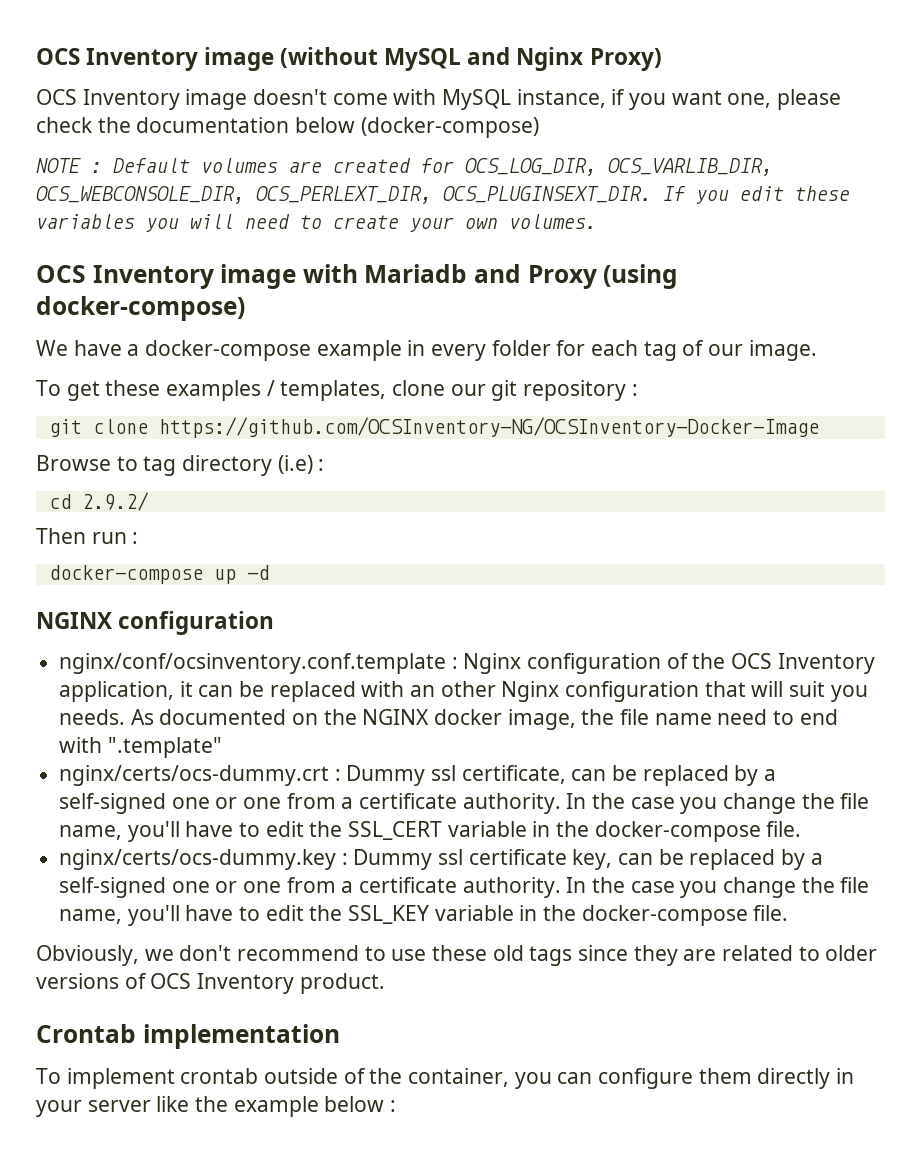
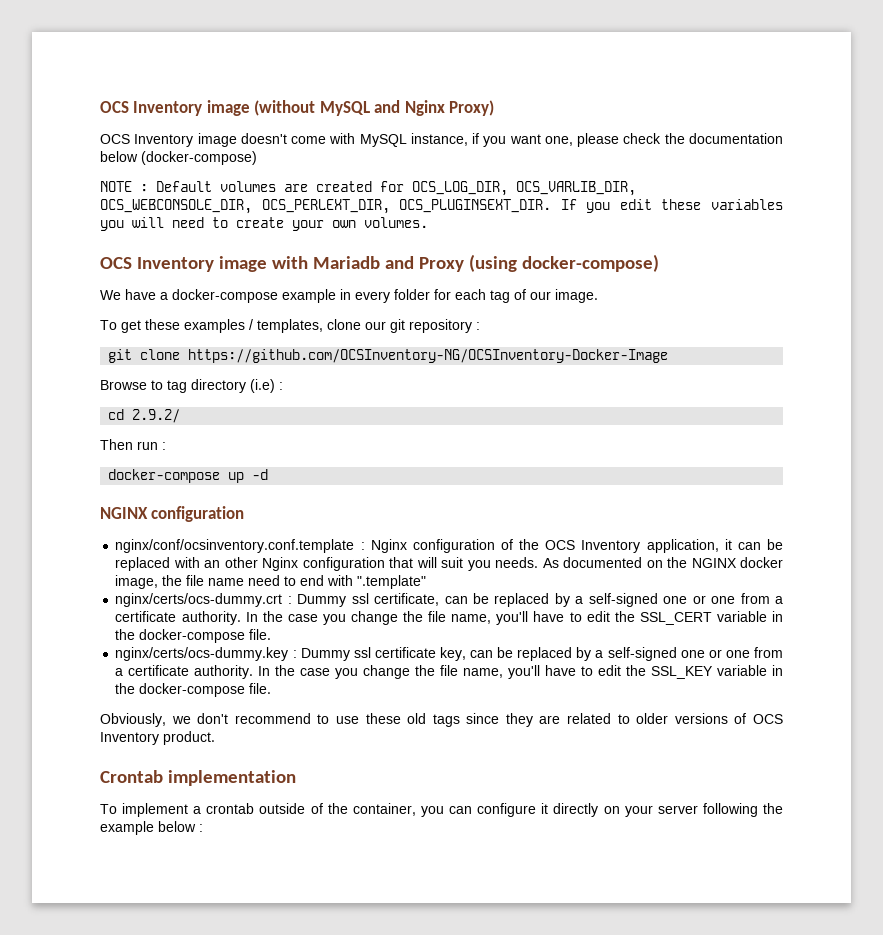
- To implement crontab outside of the container, you can configure them directly in your server like the example below :
+ To implement a crontab outside of the container, you can configure it directly on your server following the example below :

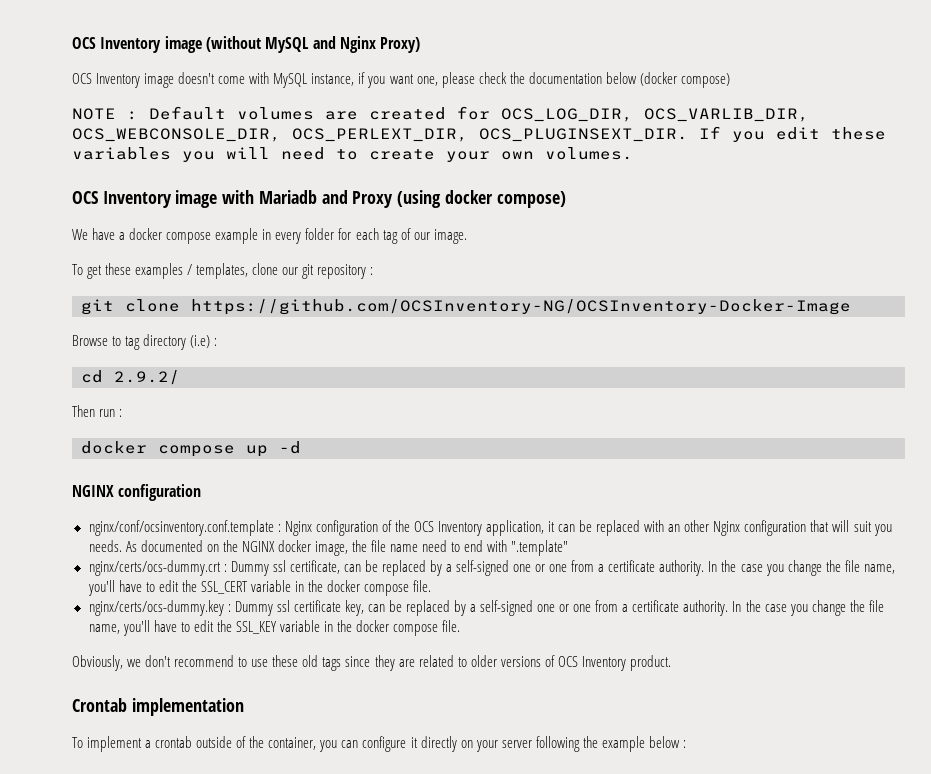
- OCS Inventory image doesn't come with MySQL instance, if you want one, please check the documentation below (docker-compose)
+ OCS Inventory image doesn't come with MySQL instance, if you want one, please check the documentation below (docker compose)
- OCS Inventory image with Mariadb and Proxy (using docker-compose)
+ OCS Inventory image with Mariadb and Proxy (using docker compose)
- We have a docker-compose example in every folder for each tag of our image.
+ We have a docker compose example in every folder for each tag of our image.
- docker-compose up -d
+ docker compose up -d
- In the case you change the file name, you'll have to edit the SSL_CERT variable in the docker-compose file.
+ In the case you change the file name, you'll have to edit the SSL_CERT variable in the docker compose file.
- In the case you change the file name, you'll have to edit the SSL_KEY variable in the docker-compose file.
+ In the case you change the file name, you'll have to edit the SSL_KEY variable in the docker compose file.

